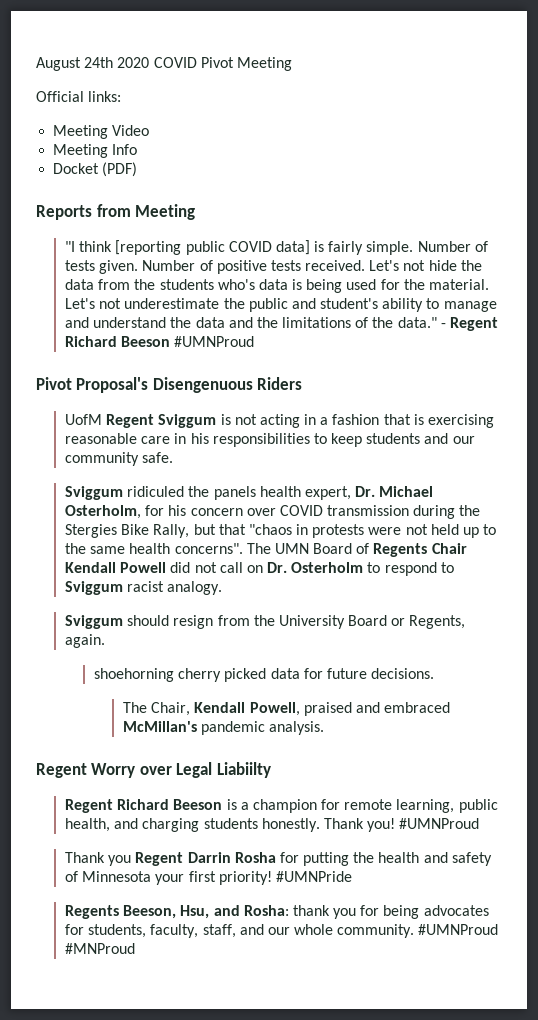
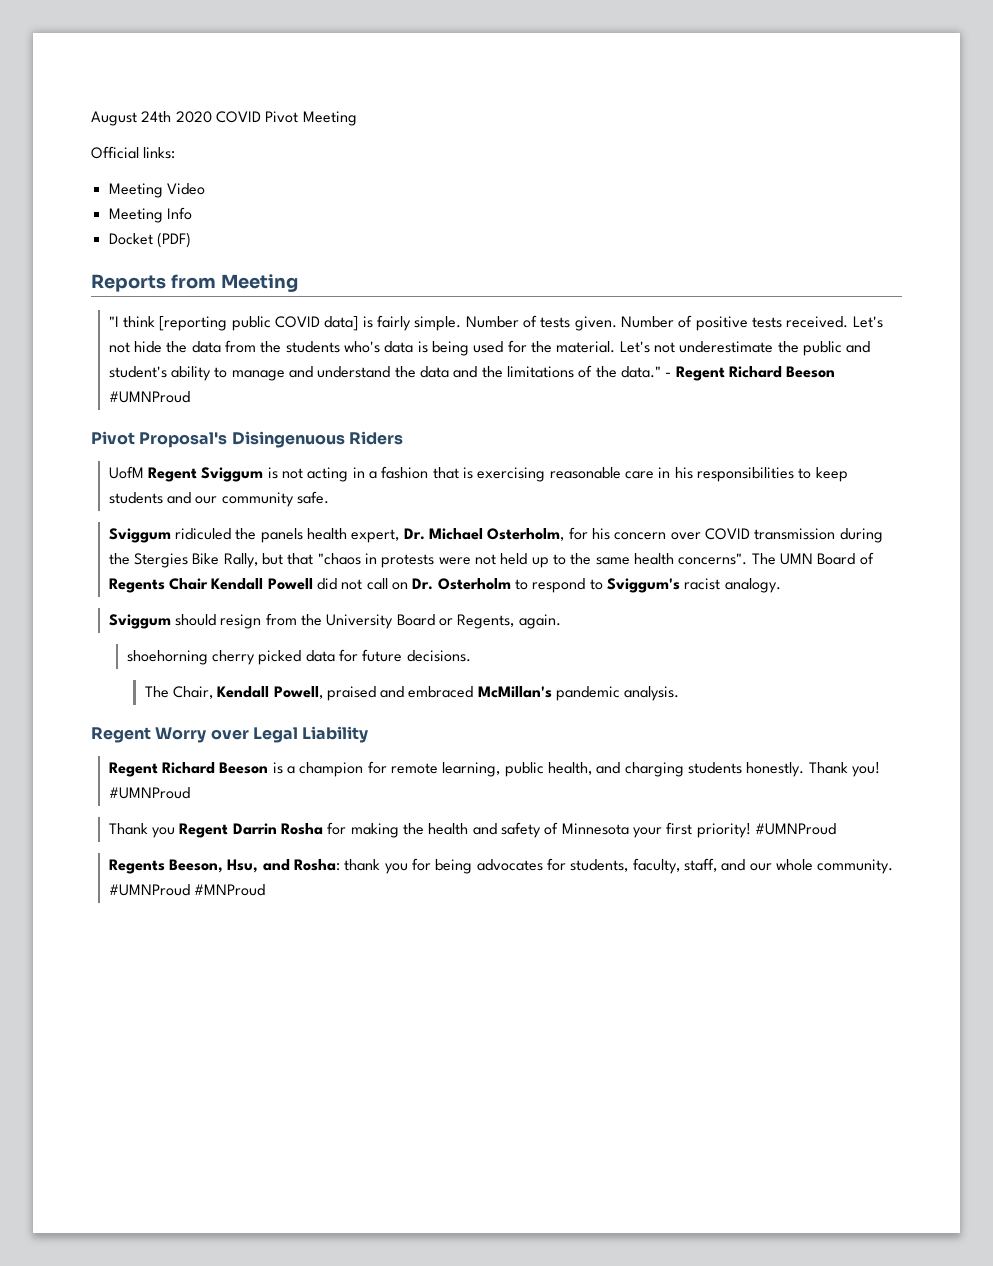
- Pivot Proposal's Disengenuous Riders
+ Pivot Proposal's Disingenuous Riders
- The UMN Board of Regents Chair Kendall Powell did not call on Dr. Osterholm to respond to Sviggum racist analogy.
+ The UMN Board of Regents Chair Kendall Powell did not call on Dr. Osterholm to respond to Sviggum's racist analogy.
- Regent Worry over Legal Liabiilty
+ Regent Worry over Legal Liability
- Thank you Regent Darrin Rosha for putting the health and safety of Minnesota your first priority! #UMNPride
+ Thank you Regent Darrin Rosha for making the health and safety of Minnesota your first priority! #UMNProud

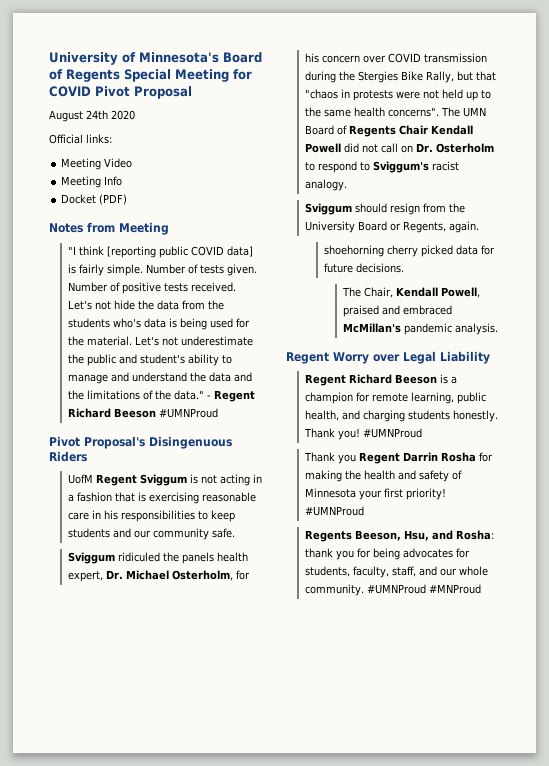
+ University of Minnesota's Board of Regents Special Meeting for COVID Pivot Proposal
- August 24th 2020 COVID Pivot Meeting
+ August 24th 2020
- Reports from Meeting
+ Notes from Meeting

